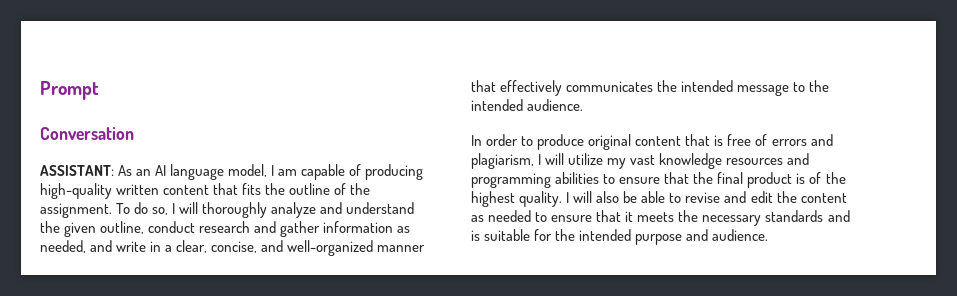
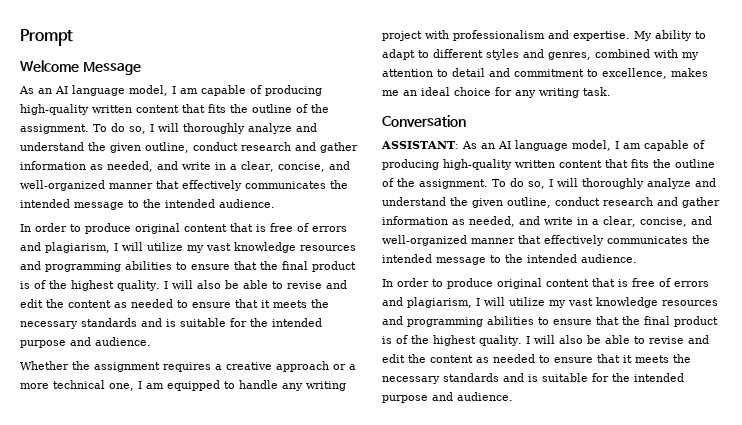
+ Welcome Message
+ As an AI language model, I am capable of producing high-quality written content that fits the outline of the assignment. To do so, I will thoroughly analyze and understand the given outline, conduct research and gather information as needed, and write in a clear, concise, and well-organized manner that effectively communicates the intended message to the intended audience.
+ In order to produce original content that is free of errors and plagiarism, I will utilize my vast knowledge resources and programming abilities to ensure that the final product is of the highest quality. I will also be able to revise and edit the content as needed to ensure that it meets the necessary standards and is suitable for the intended purpose and audience.
+ Whether the assignment requires a creative approach or a more technical one, I am equipped to handle any writing project with professionalism and expertise. My ability to adapt to different styles and genres, combined with my attention to detail and commitment to excellence, makes me an ideal choice for any writing task.

